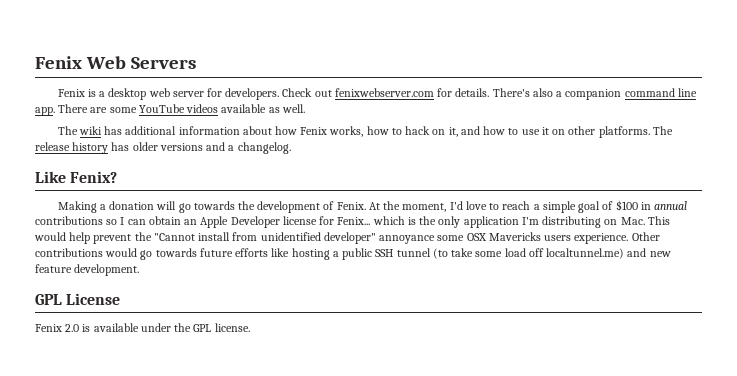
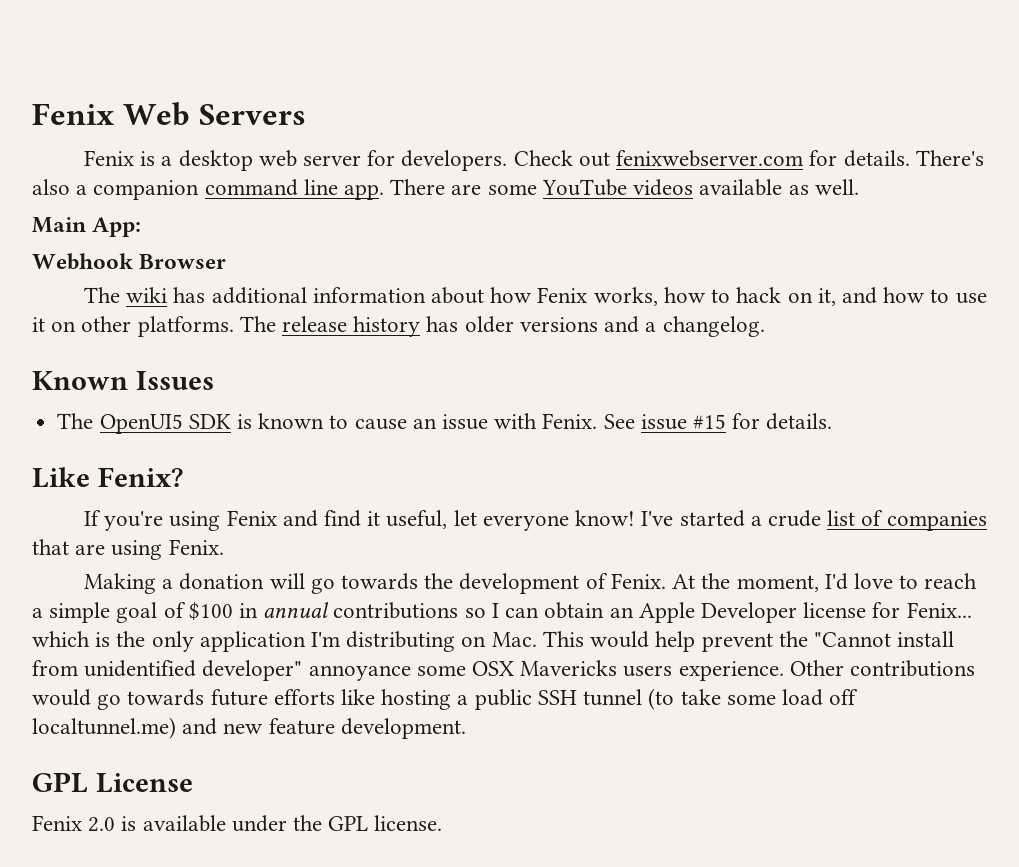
+ Main App:
+ Webhook Browser
+ Known Issues
+ The OpenUI5 SDK is known to cause an issue with Fenix. See issue #15 for details.
  Like Fenix?
+ If you're using Fenix and find it useful, let everyone know! I've started a crude list of companies that are using Fenix.

